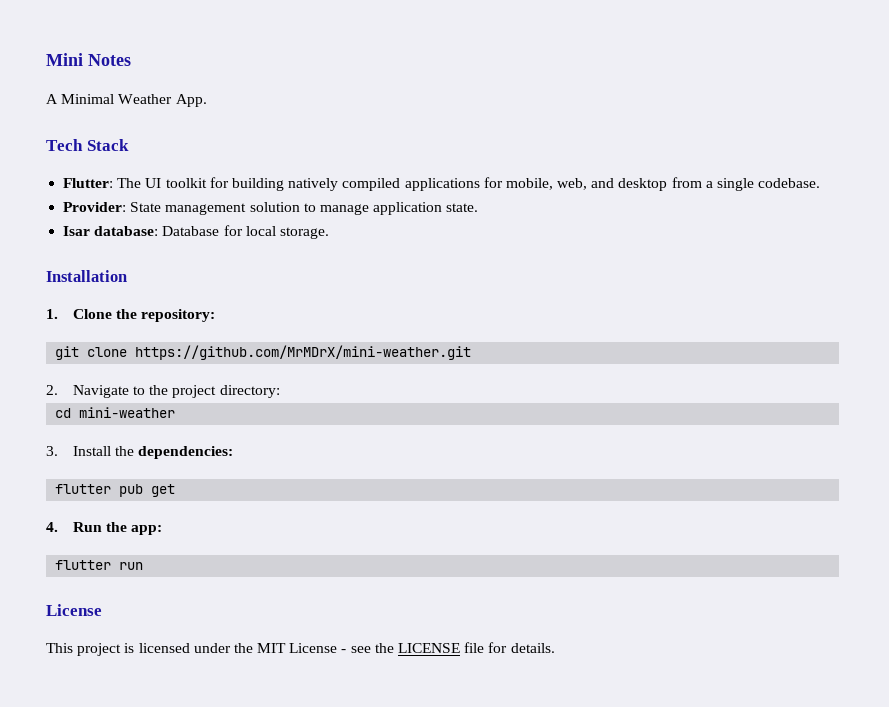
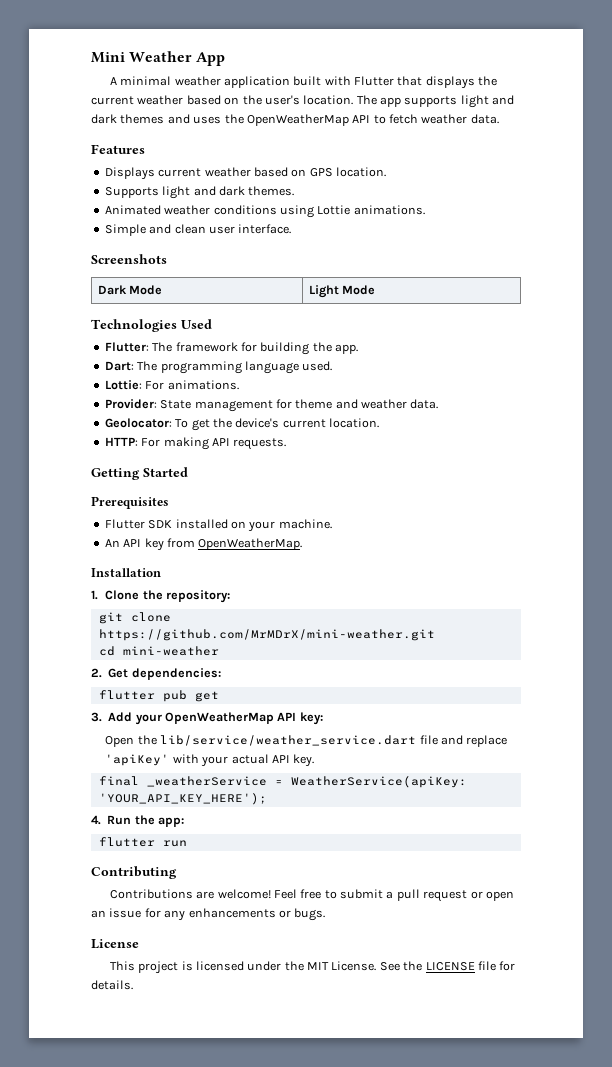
- Mini Notes
+ Mini Weather App
- A Minimal Weather App.
- Tech Stack
- Flutter: The UI toolkit for building natively compiled applications for mobile, web, and desktop from a single codebase.
- Provider: State management solution to manage application state.
- Isar database: Database for local storage.
+ A minimal weather application built with Flutter that displays the current weather based on the user's location. The app supports light and dark themes and uses the OpenWeatherMap API to fetch weather data.
+ Features
+ Displays current weather based on GPS location.
+ Supports light and dark themes.
+ Animated weather conditions using Lottie animations.
+ Simple and clean user interface.
+ Screenshots
+ Dark Mode | Light Mode
+ Technologies Used
+ Flutter: The framework for building the app.
+ Dart: The programming language used.
+ Lottie: For animations.
+ Provider: State management for theme and weather data.
+ Geolocator: To get the device's current location.
+ HTTP: For making API requests.
+ Getting Started
+ Prerequisites
+ Flutter SDK installed on your machine.
+ An API key from OpenWeatherMap.
- 2. Navigate to the project directory:
- 3. Install the dependencies:
+ 2. Get dependencies:
+ 3. Add your OpenWeatherMap API key:
+ Open the lib/service/weather_service.dart file and replace 'apiKey' with your actual API key.
+ final _weatherService = WeatherService(apiKey: 'YOUR_API_KEY_HERE');
+ Contributing
+ Contributions are welcome! Feel free to submit a pull request or open an issue for any enhancements or bugs.
- This project is licensed under the MIT License - see the LICENSE file for details.
+ This project is licensed under the MIT License. See the LICENSE file for details.

